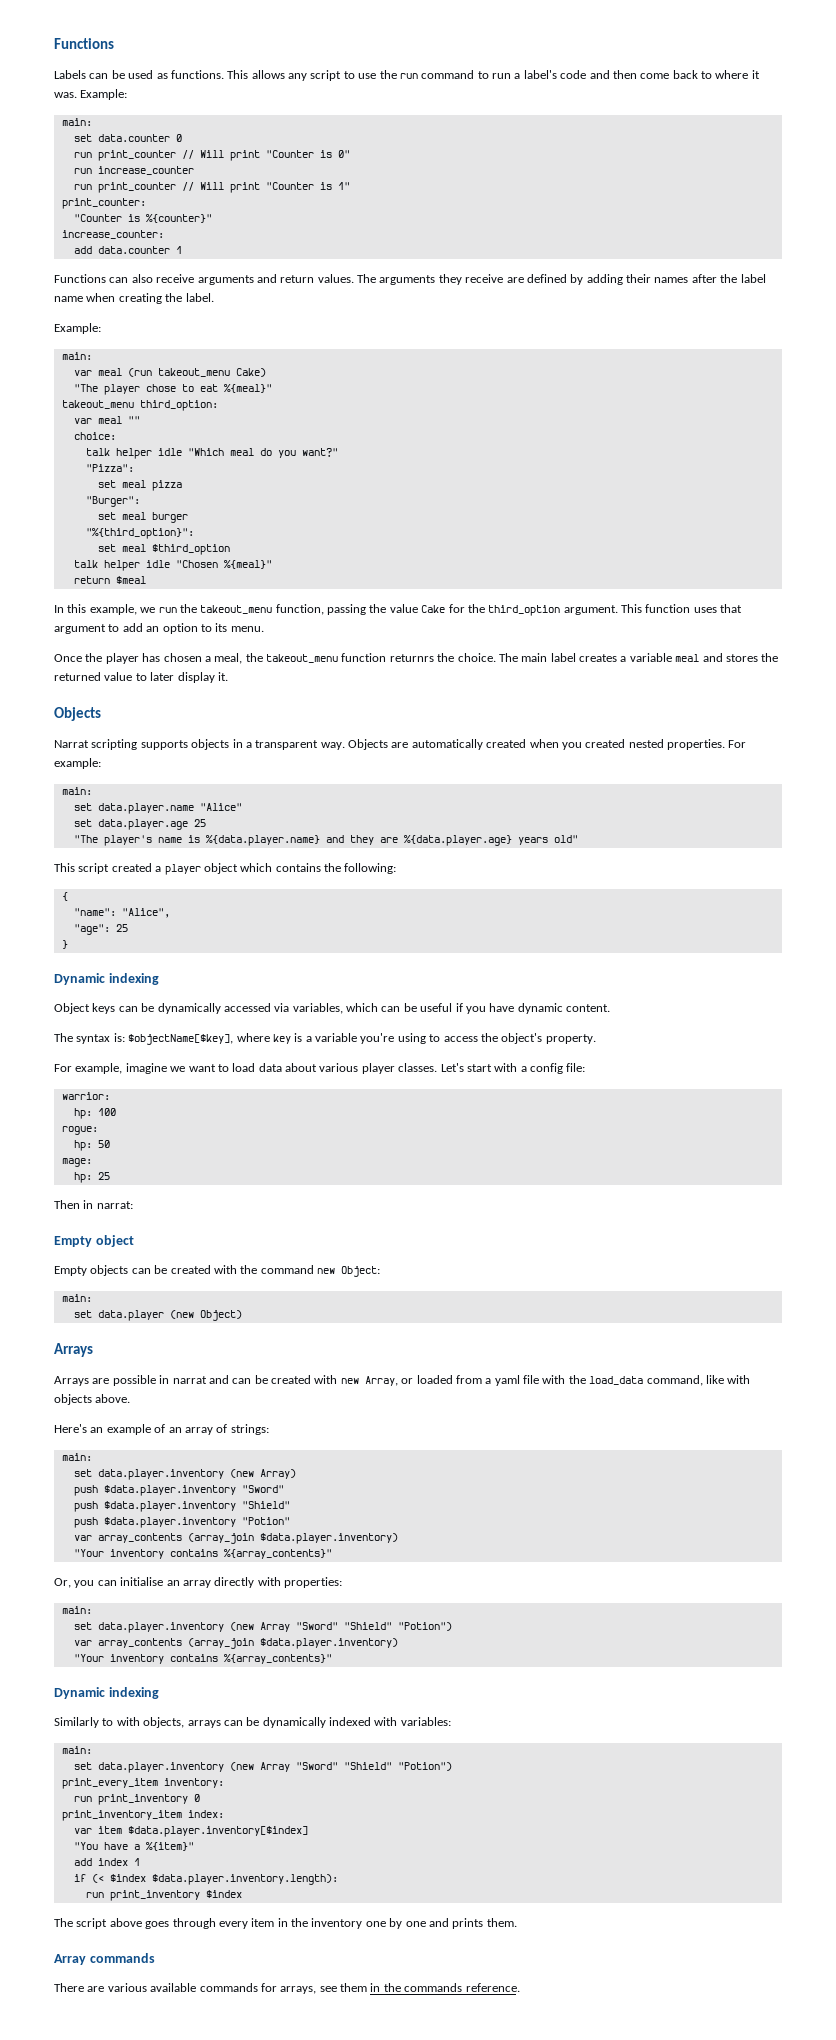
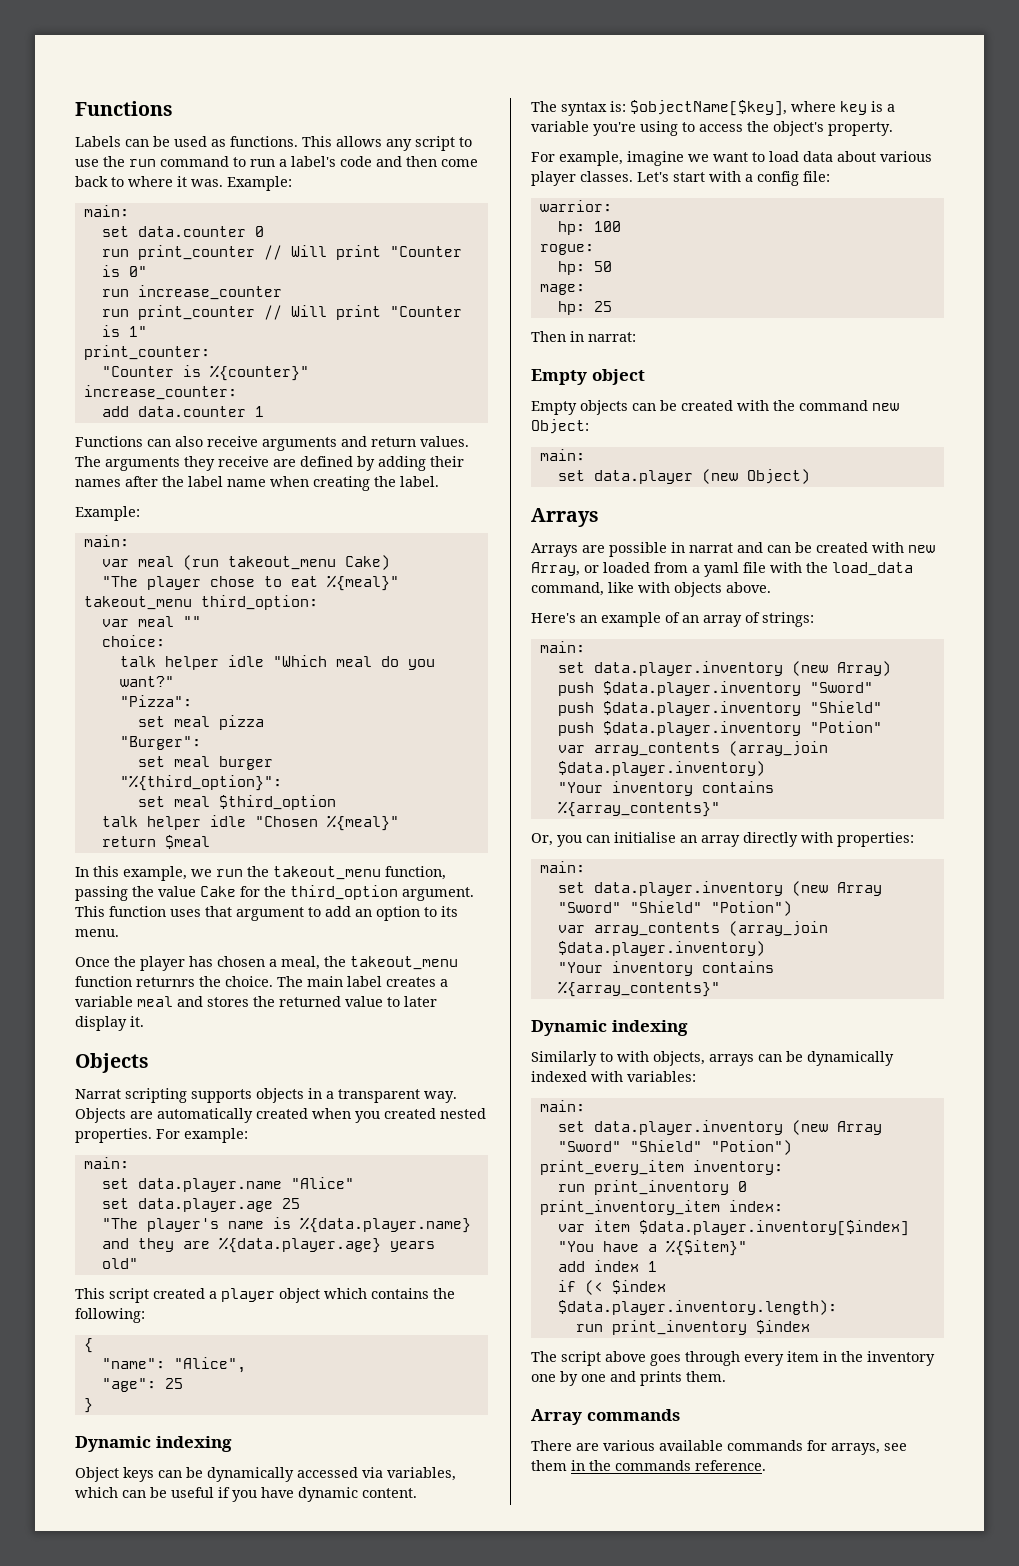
- "You have a %{item}"
+ "You have a %{$item}"

